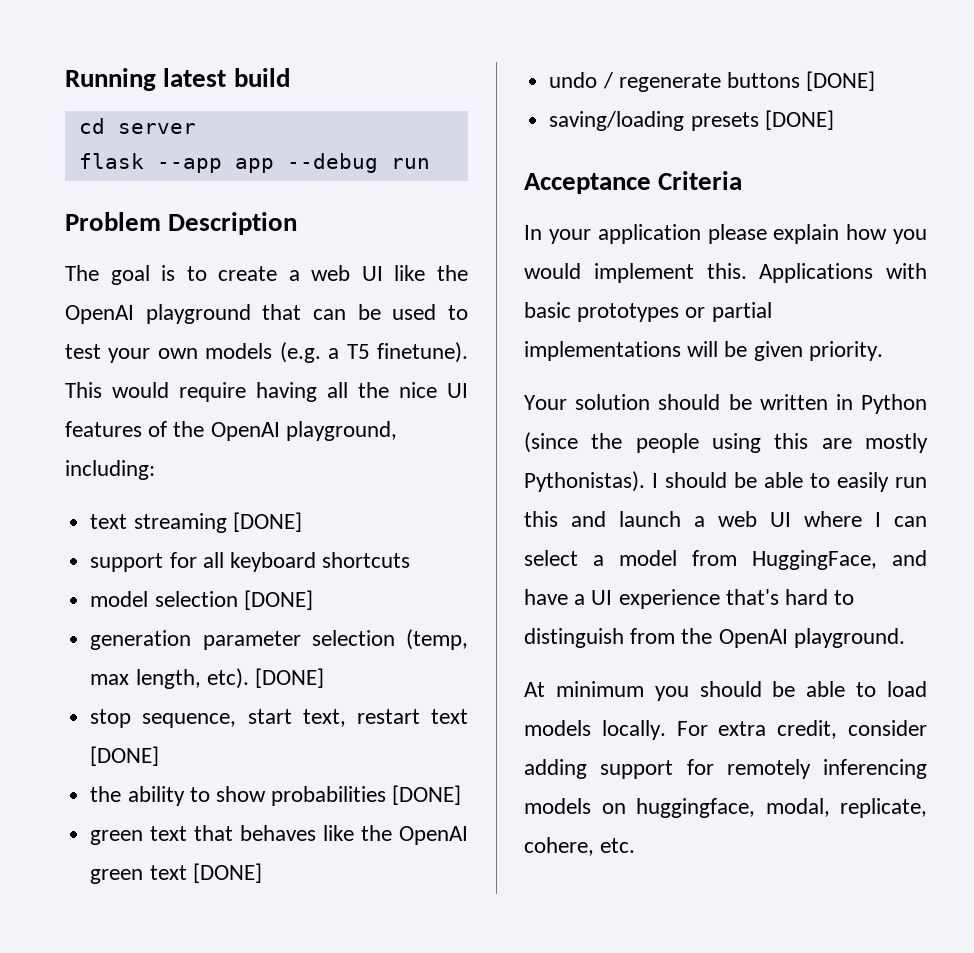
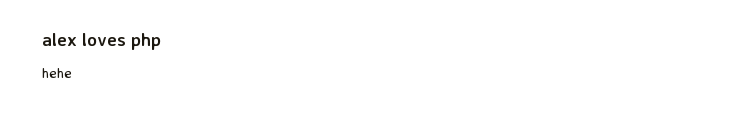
- Running latest build
- cd server
- flask --app app --debug run
- Problem Description
- The goal is to create a web UI like the OpenAI playground that can be used to test your own models (e.g. a T5 finetune). This would require having all the nice UI features of the OpenAI playground, including:
- text streaming [DONE]
- support for all keyboard shortcuts
- model selection [DONE]
- generation parameter selection (temp, max length, etc). [DONE]
- stop sequence, start text, restart text [DONE]
- the ability to show probabilities [DONE]
- green text that behaves like the OpenAI green text [DONE]
- undo / regenerate buttons [DONE]
- saving/loading presets [DONE]
- Acceptance Criteria
- In your application please explain how you would implement this. Applications with basic prototypes or partial implementations will be given priority.
- Your solution should be written in Python (since the people using this are mostly Pythonistas). I should be able to easily run this and launch a web UI where I can select a model from HuggingFace, and have a UI experience that's hard to distinguish from the OpenAI playground.
- At minimum you should be able to load models locally. For extra credit, consider adding support for remotely inferencing models on huggingface, modal, replicate, cohere, etc.
+ alex loves php
+ hehe

